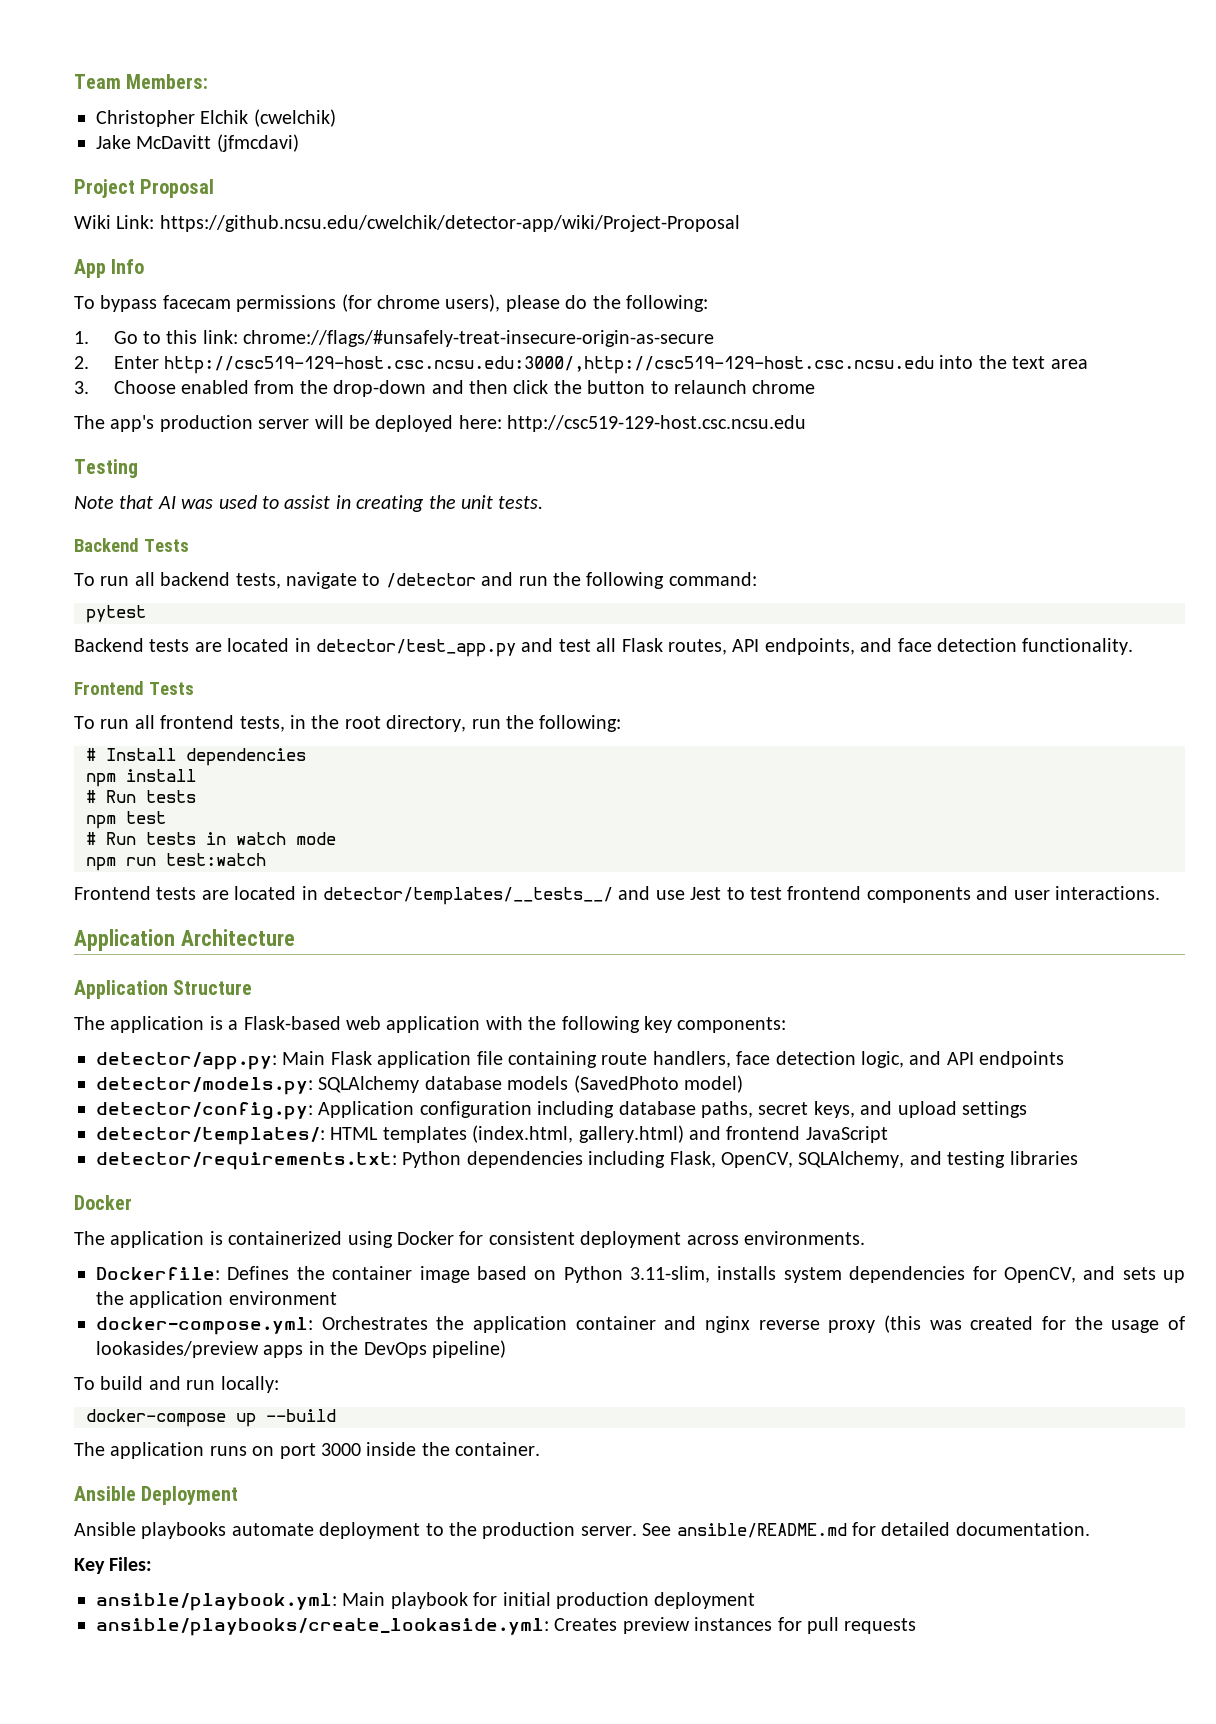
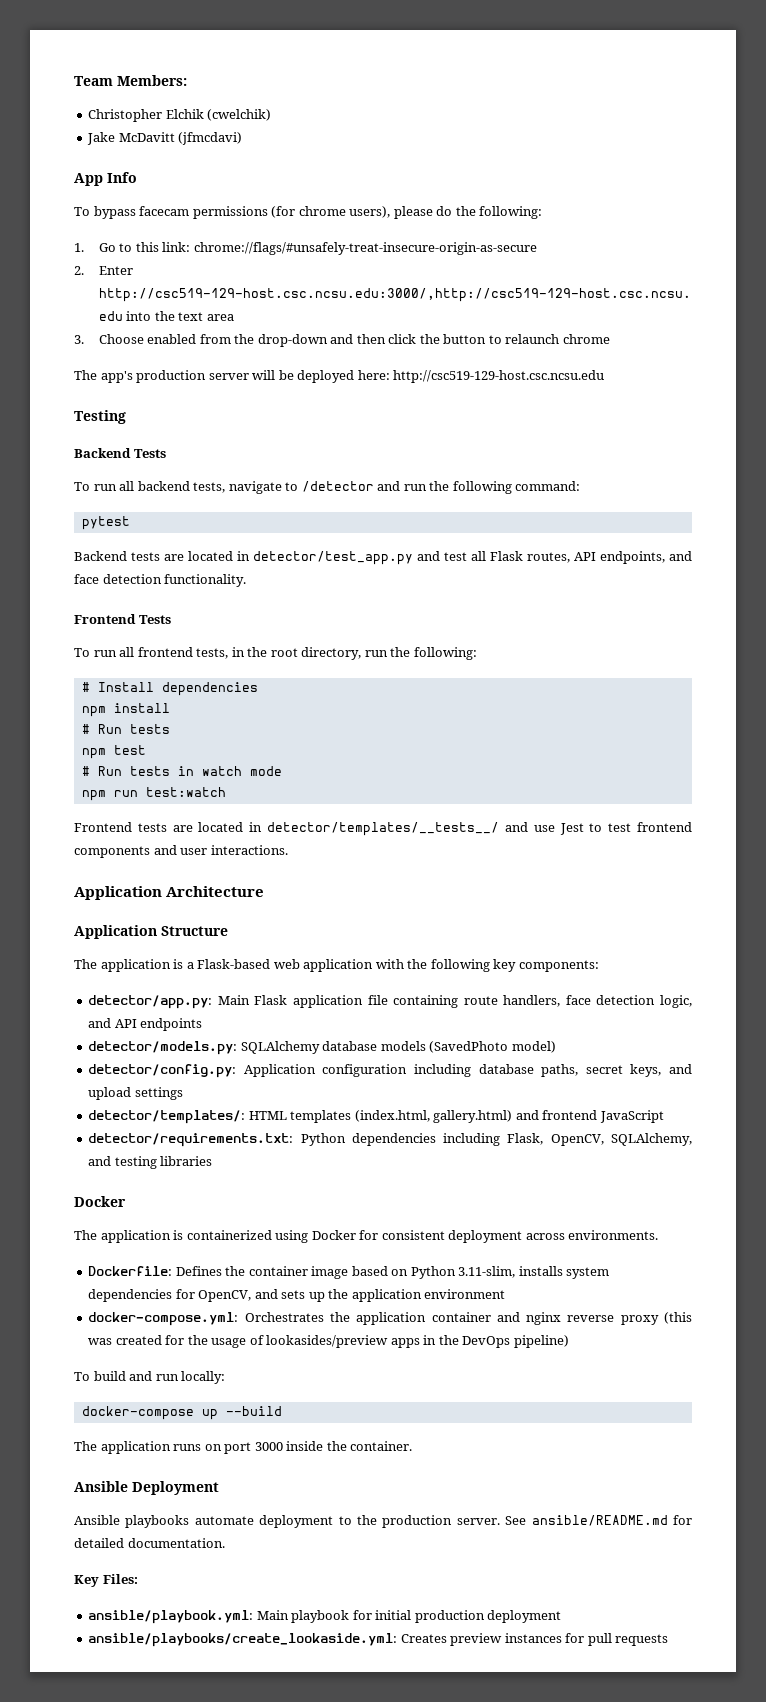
- Project Proposal
- Wiki Link: https://github.ncsu.edu/cwelchik/detector-app/wiki/Project-Proposal
- Note that AI was used to assist in creating the unit tests.

